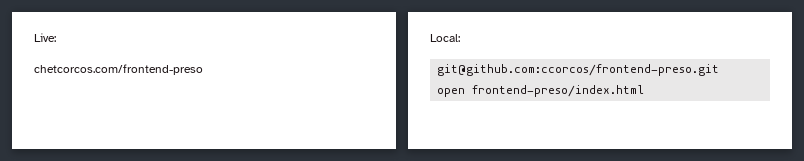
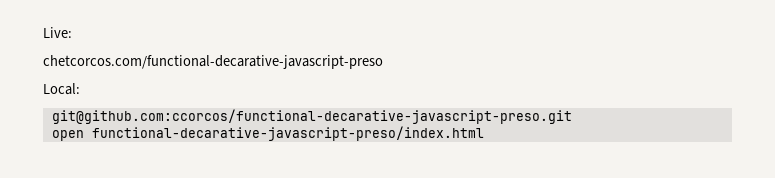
- chetcorcos.com/frontend-preso
+ chetcorcos.com/functional-decarative-javascript-preso
- git@github.com:ccorcos/frontend-preso.git
+ git@github.com:ccorcos/functional-decarative-javascript-preso.git
- open frontend-preso/index.html
+ open functional-decarative-javascript-preso/index.html

